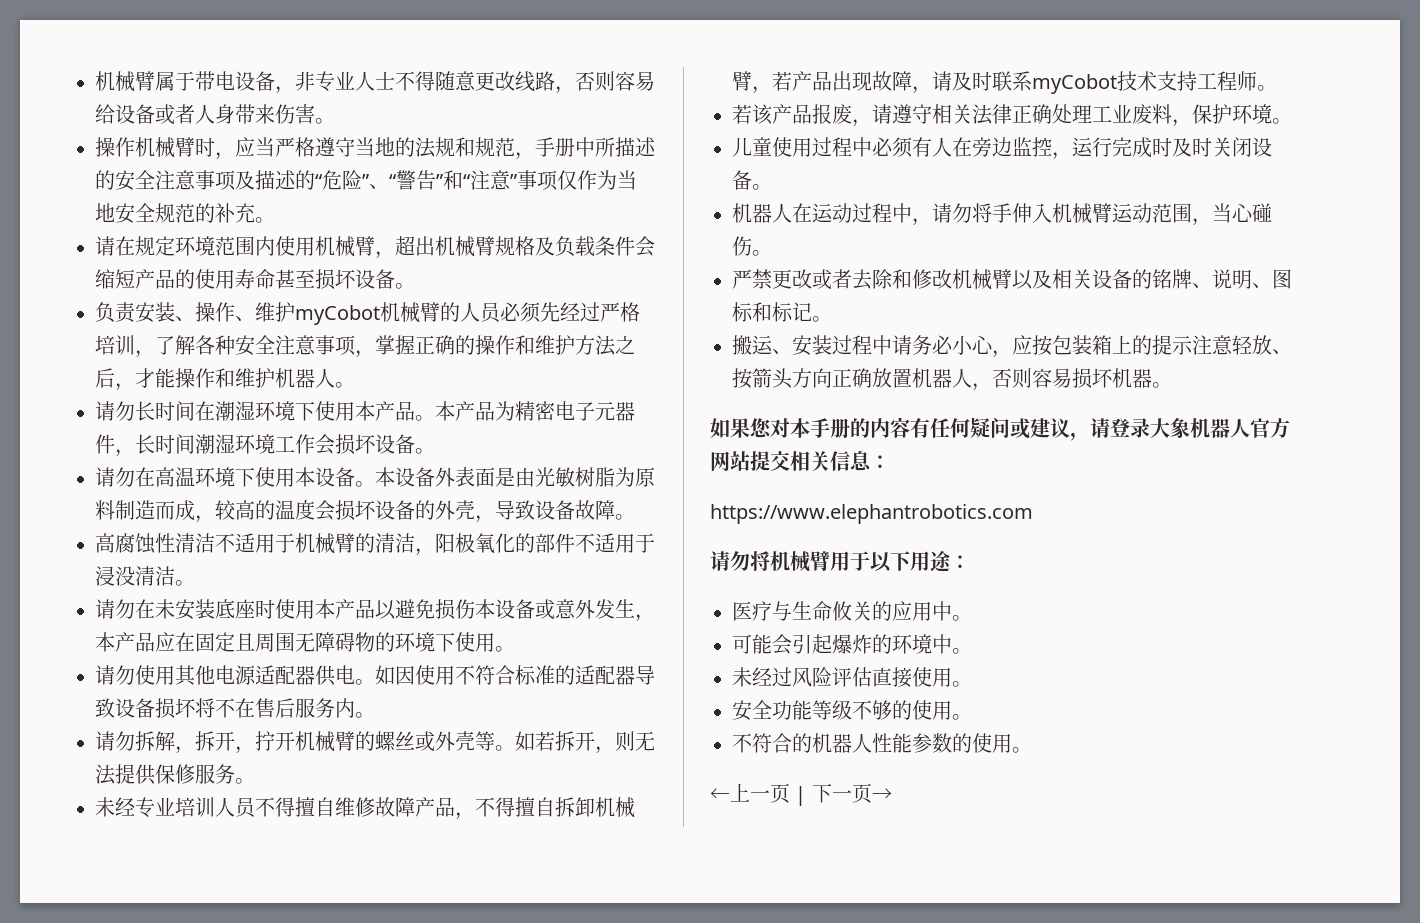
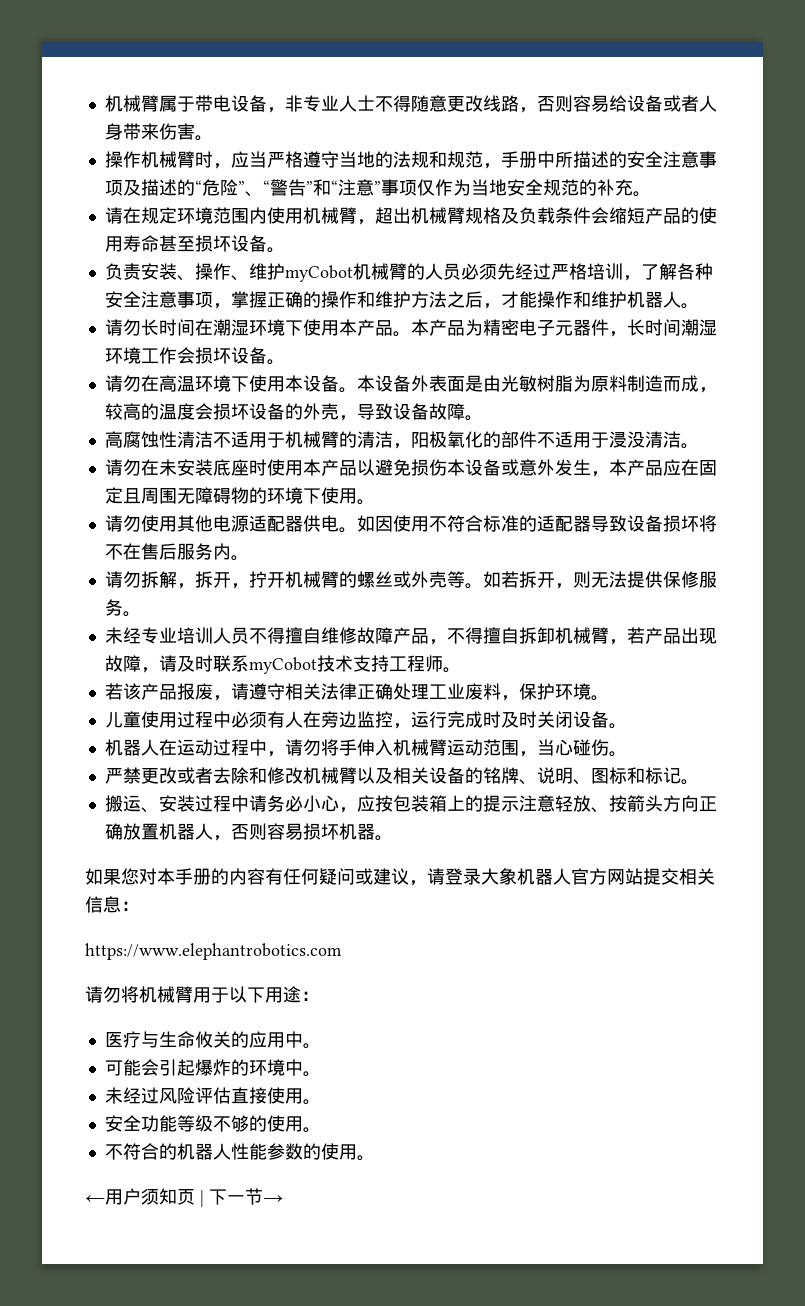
- ←上一页 | 下一页→
+ ←用户须知页 | 下一节→

